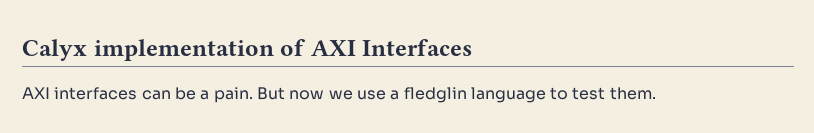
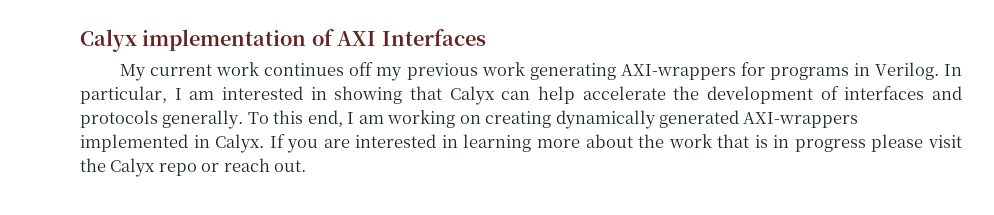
- AXI interfaces can be a pain. But now we use a fledglin language to test them.
+ My current work continues off my previous work generating AXI-wrappers for programs in Verilog. In particular, I am interested in showing that Calyx can help accelerate the development of interfaces and protocols generally. To this end, I am working on creating dynamically generated AXI-wrappers implemented in Calyx. If you are interested in learning more about the work that is in progress please visit the Calyx repo or reach out.

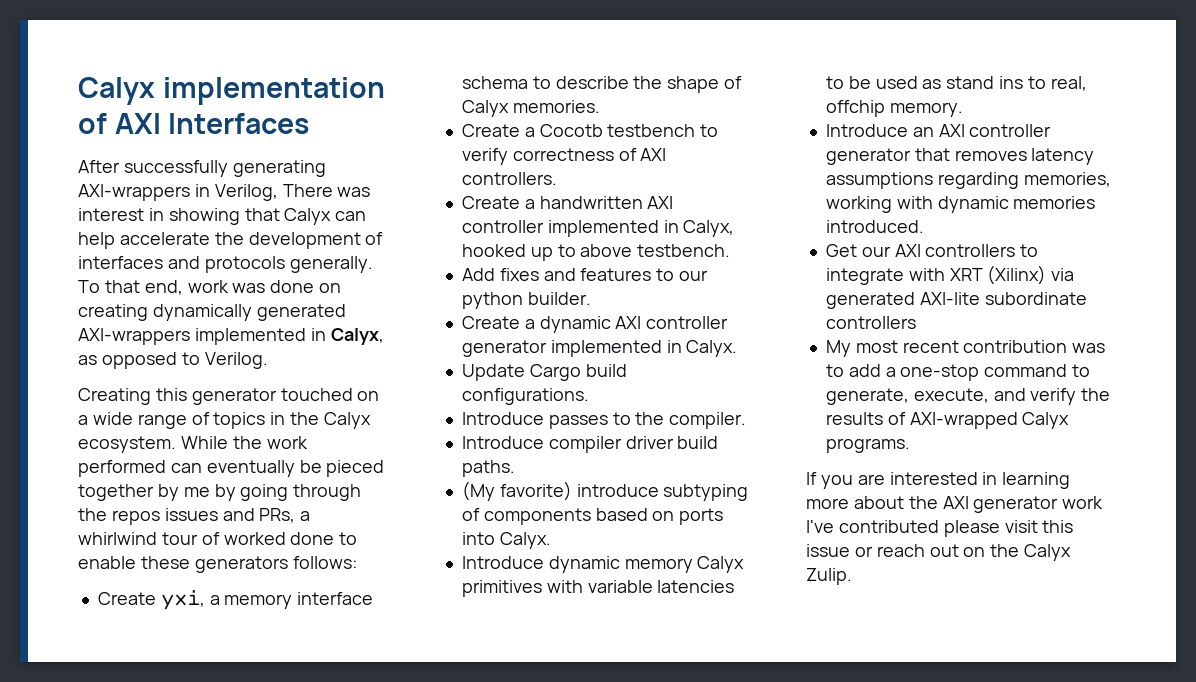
- My current work continues off my previous work generating AXI-wrappers for programs in Verilog. In particular, I am interested in showing that Calyx can help accelerate the development of interfaces and protocols generally.
+ After successfully generating AXI-wrappers in Verilog, There was interest in showing that Calyx can help accelerate the development of interfaces and protocols generally.
- To this end, I am working on creating dynamically generated AXI-wrappers implemented in Calyx. If you are interested in learning more about the work that is in progress please visit the Calyx repo or reach out.
+ To that end, work was done on creating dynamically generated AXI-wrappers implemented in Calyx, as opposed to Verilog.
+ Creating this generator touched on a wide range of topics in the Calyx ecosystem. While the work performed can eventually be pieced together by me by going through the repos issues and PRs, a whirlwind tour of worked done to enable these generators follows:
+ Create yxi, a memory interface schema to describe the shape of Calyx memories.
+ Create a Cocotb testbench to verify correctness of AXI controllers.
+ Create a handwritten AXI controller implemented in Calyx, hooked up to above testbench.
+ Add fixes and features to our python builder.
+ Create a dynamic AXI controller generator implemented in Calyx.
+ Update Cargo build configurations.
+ Introduce passes to the compiler.
+ Introduce compiler driver build paths.
+ (My favorite) introduce subtyping of components based on ports into Calyx.
+ Introduce dynamic memory Calyx primitives with variable latencies to be used as stand ins to real, offchip memory.
+ Introduce an AXI controller generator that removes latency assumptions regarding memories, working with dynamic memories introduced.
+ Get our AXI controllers to integrate with XRT (Xilinx) via generated AXI-lite subordinate controllers
+ My most recent contribution was to add a one-stop command to generate, execute, and verify the results of AXI-wrapped Calyx programs.
+ If you are interested in learning more about the AXI generator work I've contributed please visit this issue or reach out on the Calyx Zulip.

